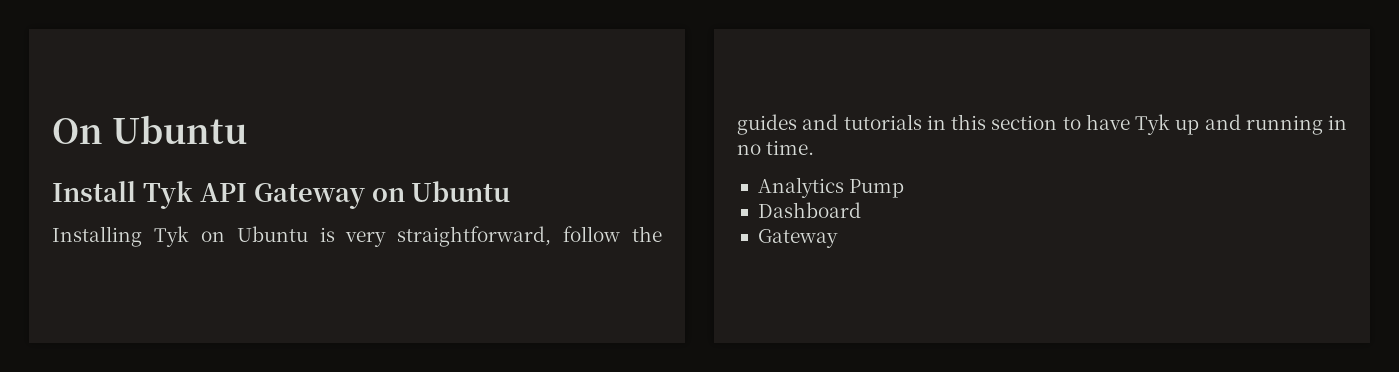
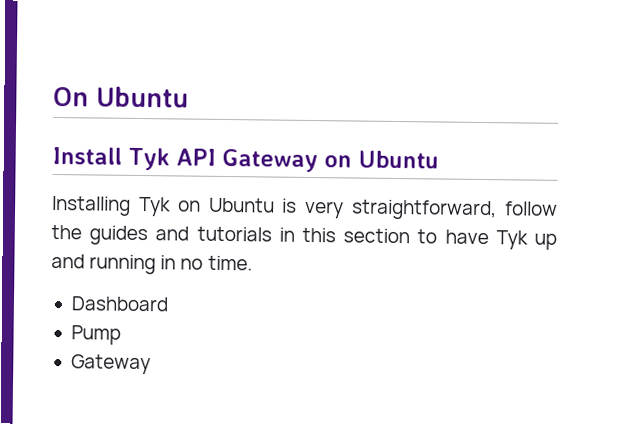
- Analytics Pump
+ Dashboard
+ Pump
- Dashboard

